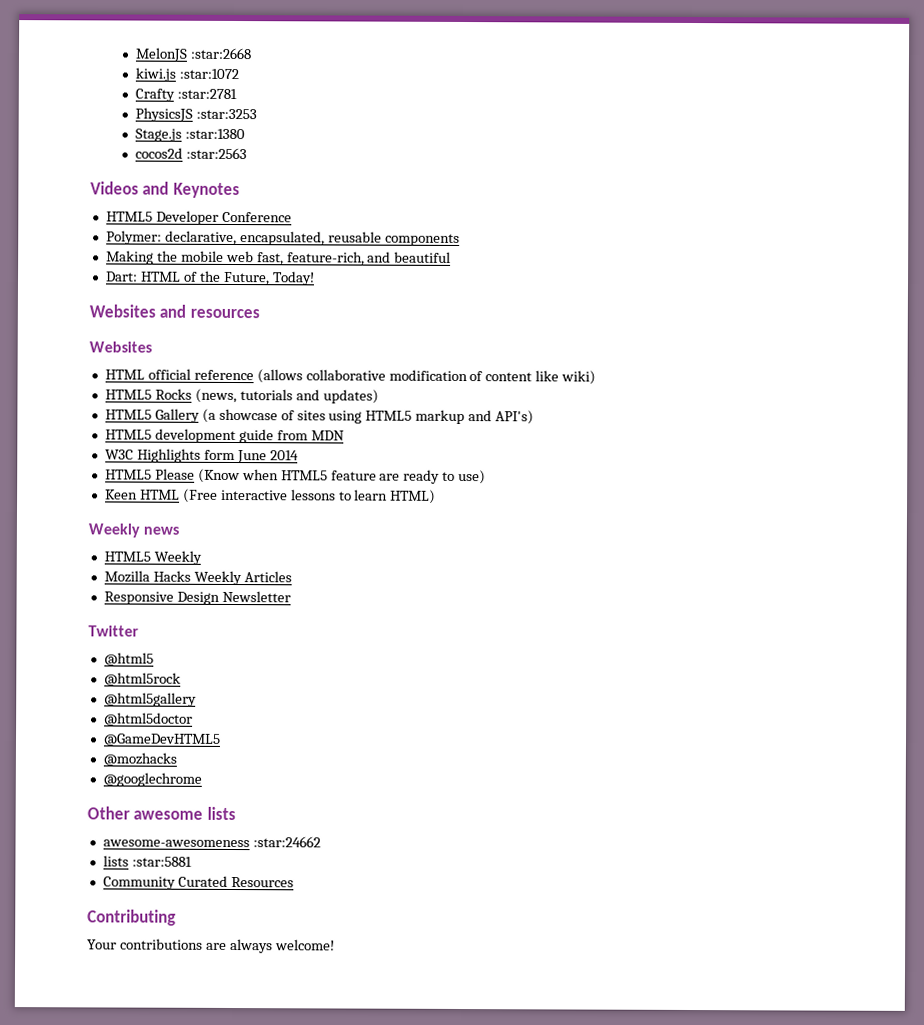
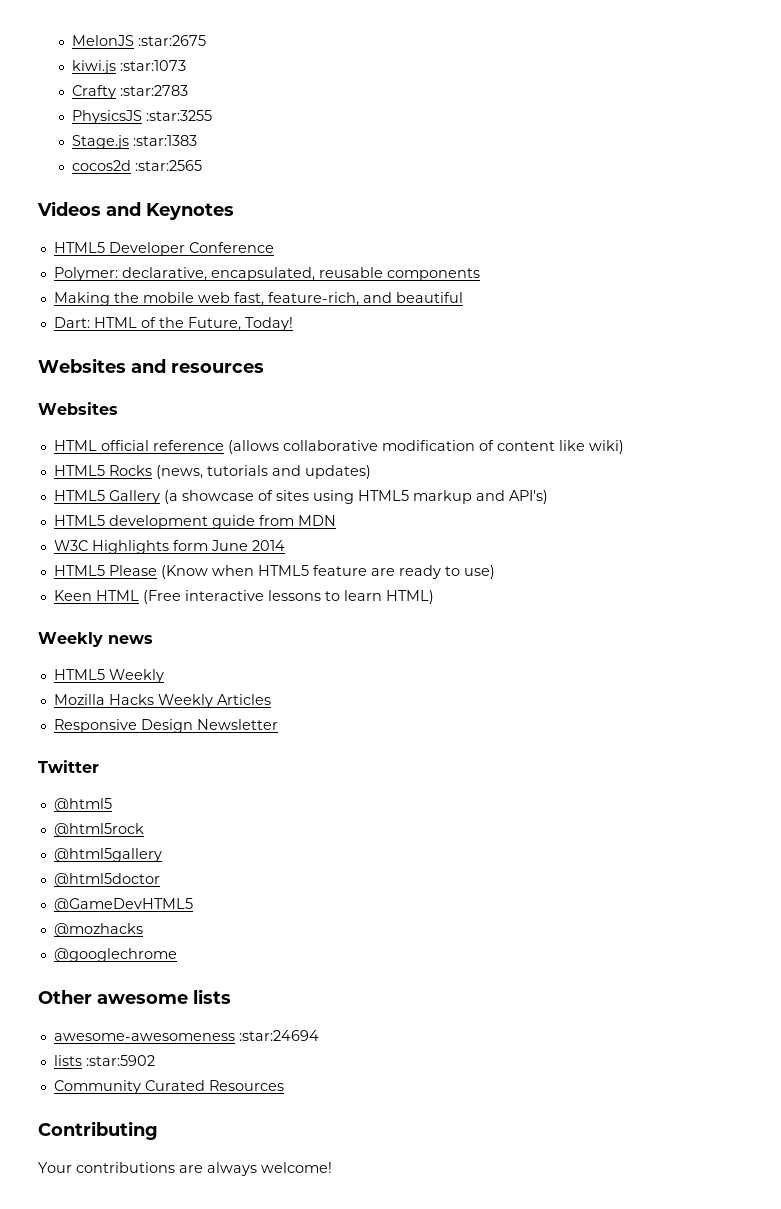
- MelonJS :star:2668
+ MelonJS :star:2675
- kiwi.js :star:1072
+ kiwi.js :star:1073
- Crafty :star:2781
+ Crafty :star:2783
- PhysicsJS :star:3253
+ PhysicsJS :star:3255
- Stage.js :star:1380
+ Stage.js :star:1383
- cocos2d :star:2563
+ cocos2d :star:2565
- awesome-awesomeness :star:24662
- lists :star:5881
+ awesome-awesomeness :star:24694
+ lists :star:5902

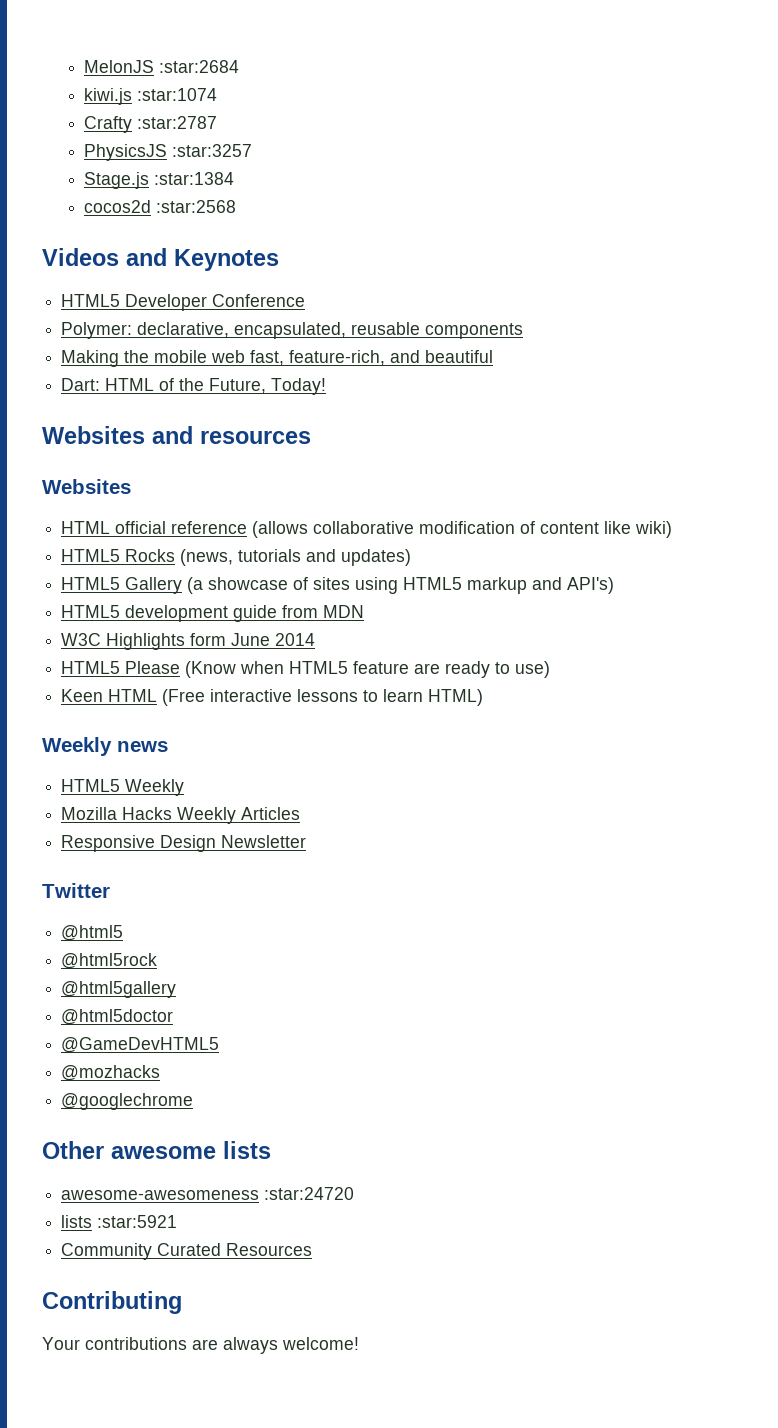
- MelonJS :star:2675
+ MelonJS :star:2684
- kiwi.js :star:1073
+ kiwi.js :star:1074
- Crafty :star:2783
+ Crafty :star:2787
- PhysicsJS :star:3255
+ PhysicsJS :star:3257
- Stage.js :star:1383
+ Stage.js :star:1384
- cocos2d :star:2565
+ cocos2d :star:2568
- awesome-awesomeness :star:24694
- lists :star:5902
+ awesome-awesomeness :star:24720
+ lists :star:5921

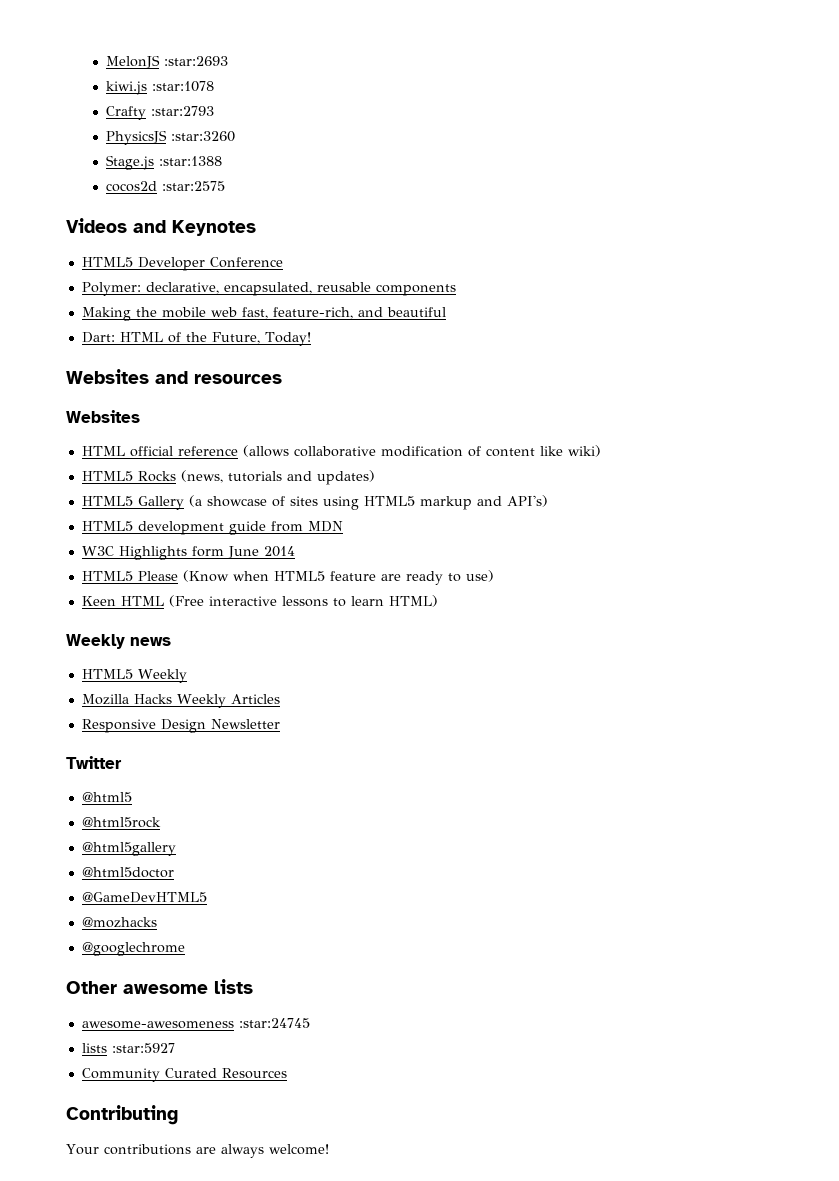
- MelonJS :star:2684
+ MelonJS :star:2693
- kiwi.js :star:1074
+ kiwi.js :star:1078
- Crafty :star:2787
+ Crafty :star:2793
- PhysicsJS :star:3257
+ PhysicsJS :star:3260
- Stage.js :star:1384
+ Stage.js :star:1388
- cocos2d :star:2568
+ cocos2d :star:2575
- awesome-awesomeness :star:24720
- lists :star:5921
+ awesome-awesomeness :star:24745
+ lists :star:5927

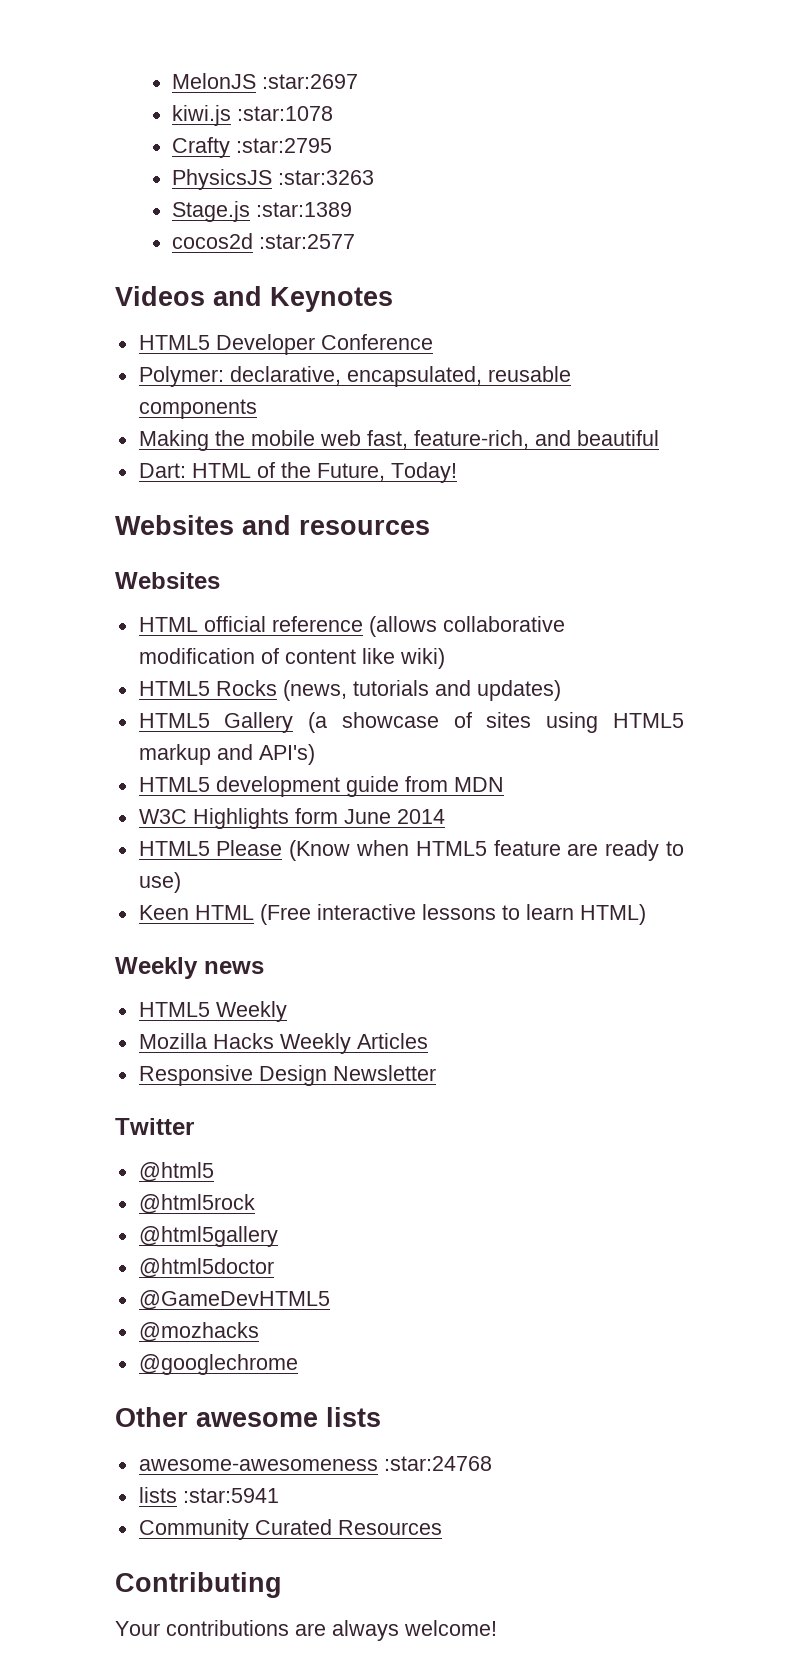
- MelonJS :star:2693
+ MelonJS :star:2697
- Crafty :star:2793
+ Crafty :star:2795
- PhysicsJS :star:3260
+ PhysicsJS :star:3263
- Stage.js :star:1388
+ Stage.js :star:1389
- cocos2d :star:2575
+ cocos2d :star:2577
- awesome-awesomeness :star:24745
- lists :star:5927
+ awesome-awesomeness :star:24768
+ lists :star:5941

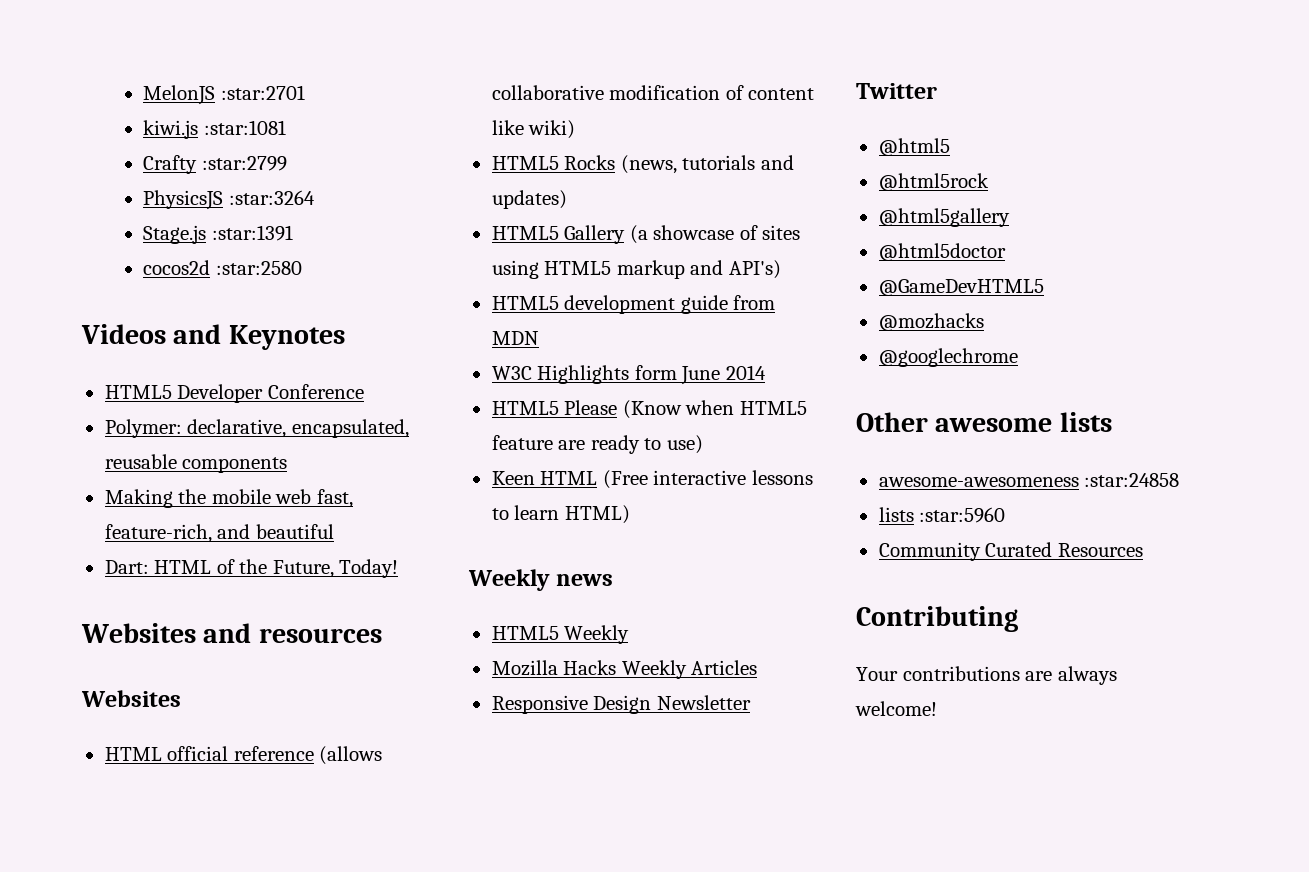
- MelonJS :star:2697
+ MelonJS :star:2701
- kiwi.js :star:1078
+ kiwi.js :star:1081
- Crafty :star:2795
+ Crafty :star:2799
- PhysicsJS :star:3263
+ PhysicsJS :star:3264
- Stage.js :star:1389
+ Stage.js :star:1391
- cocos2d :star:2577
+ cocos2d :star:2580
- awesome-awesomeness :star:24768
- lists :star:5941
+ awesome-awesomeness :star:24858
+ lists :star:5960

